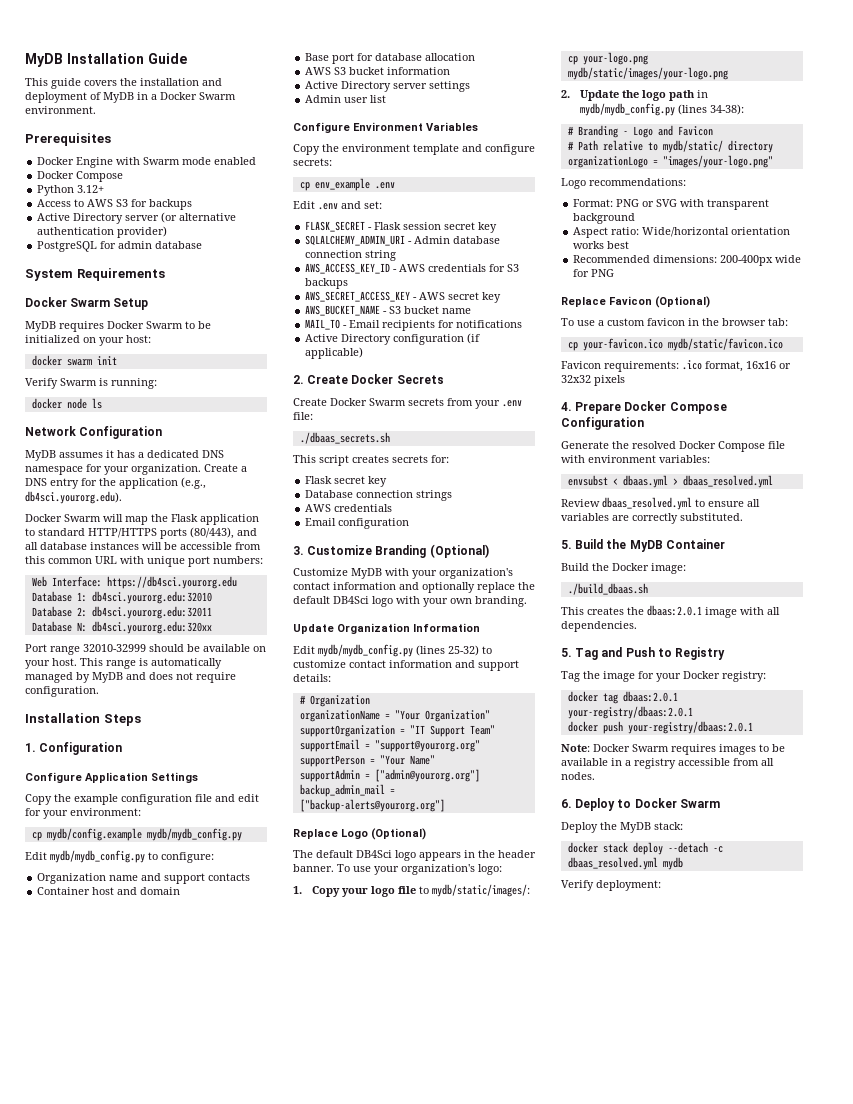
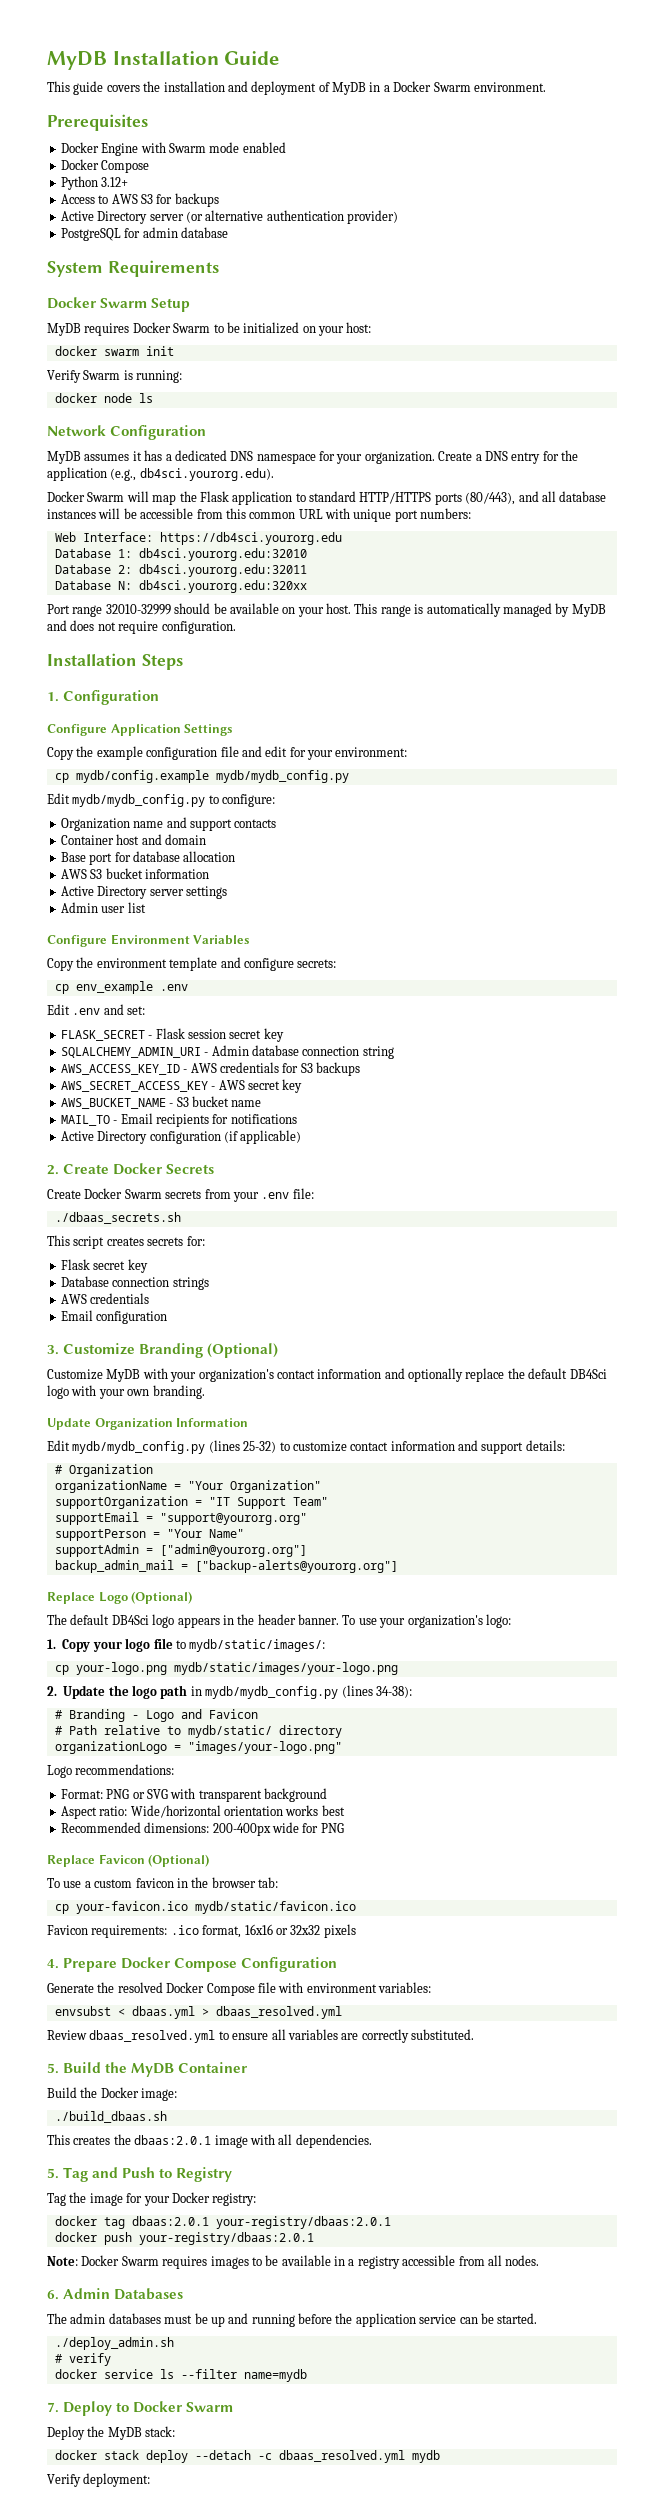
- 6. Deploy to Docker Swarm
+ 6. Admin Databases
+ The admin databases must be up and running before the application service can be started.
+ ./deploy_admin.sh
+ # verify
+ docker service ls --filter name=mydb
+ 7. Deploy to Docker Swarm

